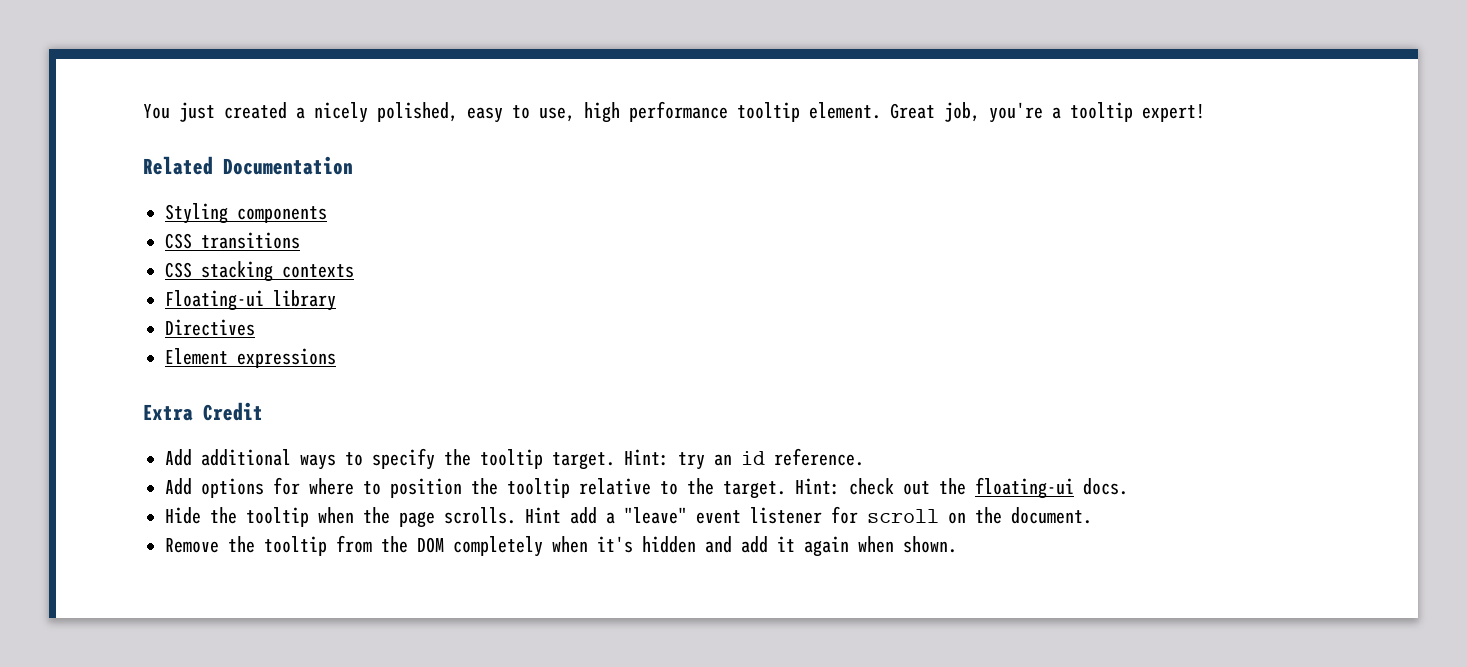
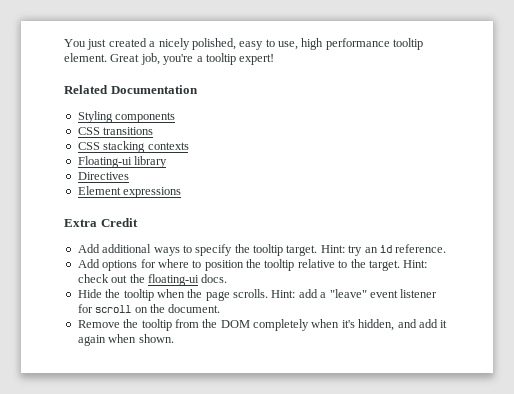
- Hint add a "leave" event listener for scroll on the document.
+ Hint: add a "leave" event listener for scroll on the document.
- Remove the tooltip from the DOM completely when it's hidden and add it again when shown.
+ Remove the tooltip from the DOM completely when it's hidden, and add it again when shown.

